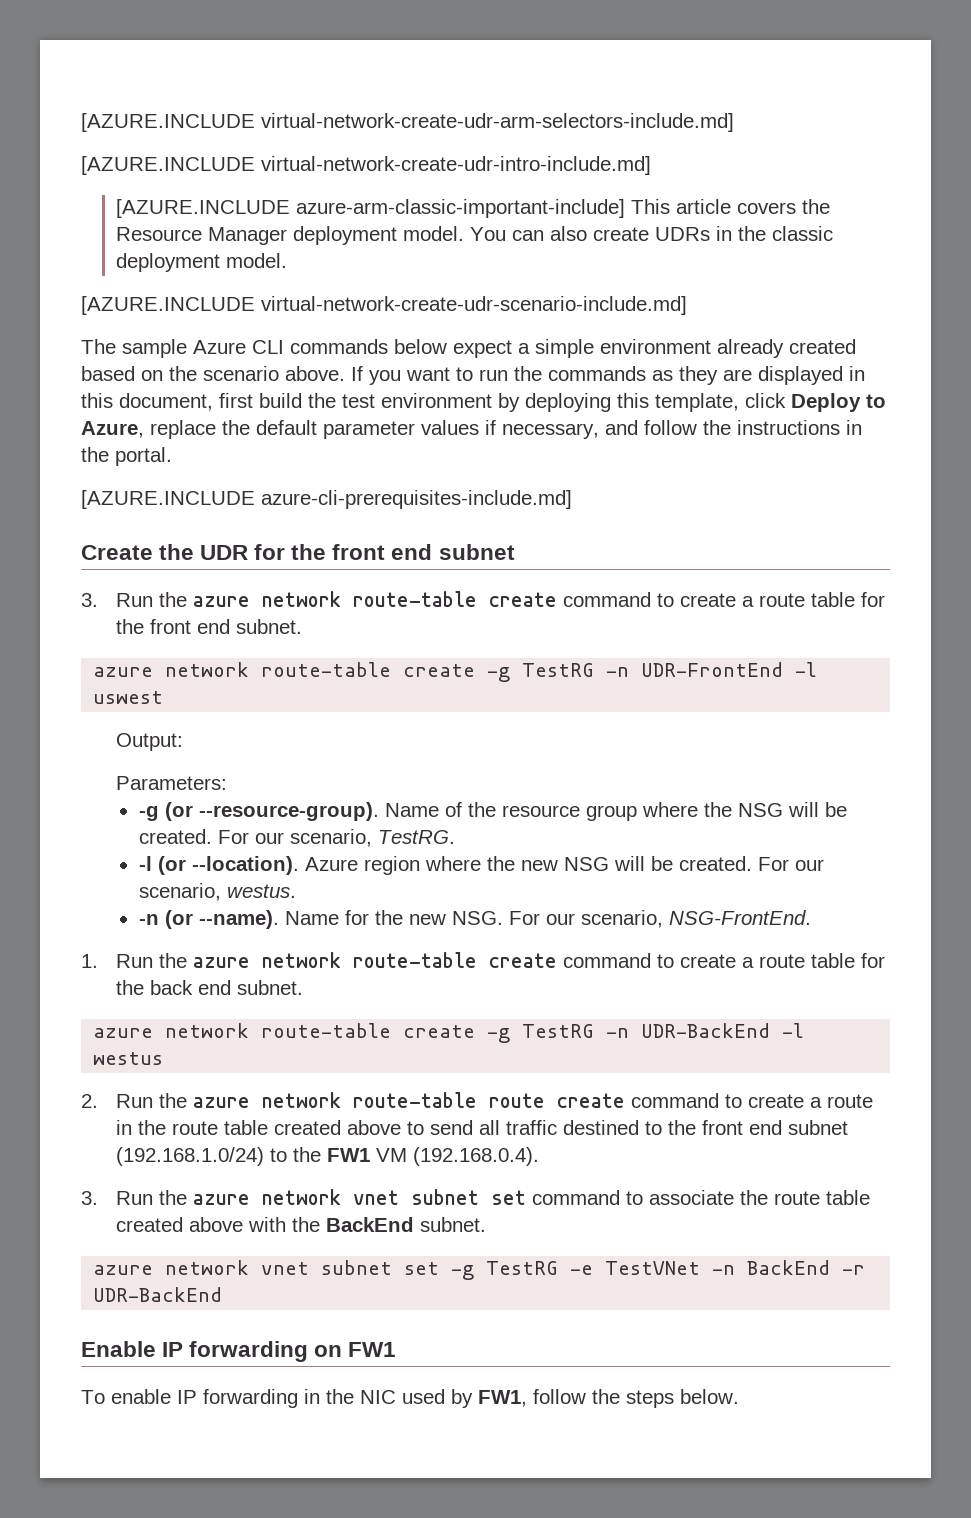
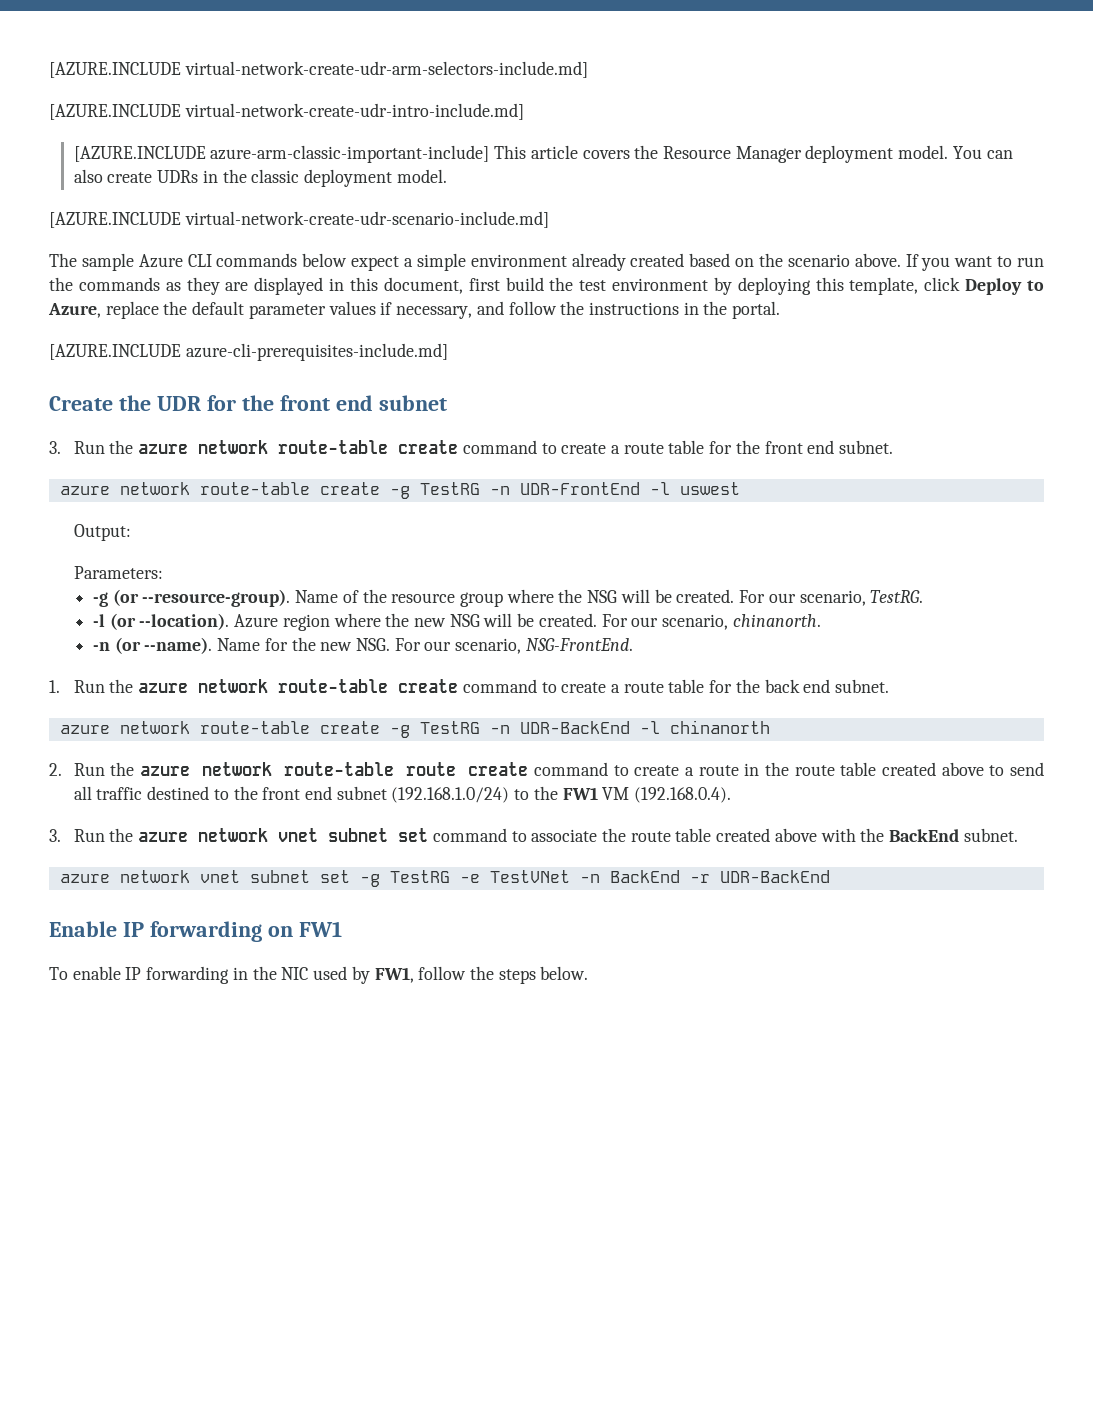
- For our scenario, westus.
+ For our scenario, chinanorth.
- azure network route-table create -g TestRG -n UDR-BackEnd -l westus
+ azure network route-table create -g TestRG -n UDR-BackEnd -l chinanorth

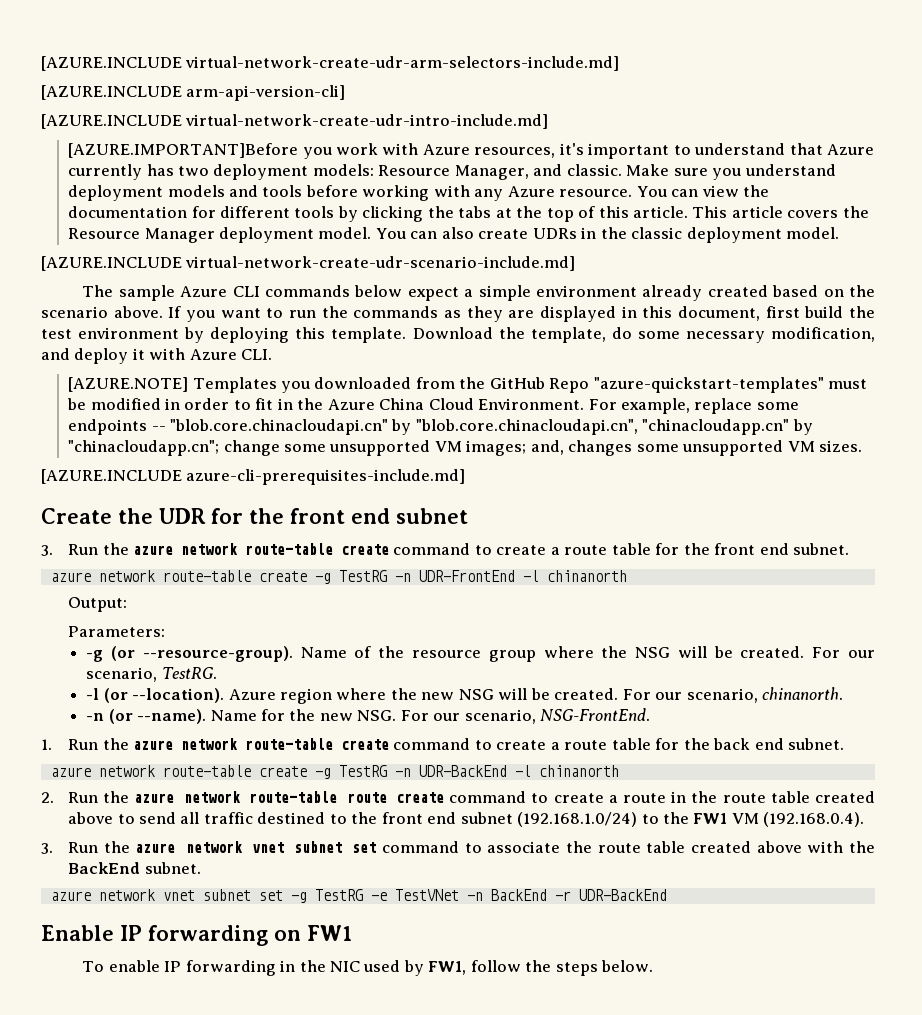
+ [AZURE.INCLUDE arm-api-version-cli]
- [AZURE.INCLUDE azure-arm-classic-important-include] This article covers the Resource Manager deployment model.
+ [AZURE.IMPORTANT]Before you work with Azure resources, it's important to understand that Azure currently has two deployment models: Resource Manager, and classic. Make sure you understand deployment models and tools before working with any Azure resource. You can view the documentation for different tools by clicking the tabs at the top of this article. This article covers the Resource Manager deployment model.
- If you want to run the commands as they are displayed in this document, first build the test environment by deploying this template, click Deploy to Azure, replace the default parameter values if necessary, and follow the instructions in the portal.
+ If you want to run the commands as they are displayed in this document, first build the test environment by deploying this template. Download the template, do some necessary modification, and deploy it with Azure CLI.
+ [AZURE.NOTE] Templates you downloaded from the GitHub Repo "azure-quickstart-templates" must be modified in order to fit in the Azure China Cloud Environment. For example, replace some endpoints -- "blob.core.chinacloudapi.cn" by "blob.core.chinacloudapi.cn", "chinacloudapp.cn" by "chinacloudapp.cn"; change some unsupported VM images; and, changes some unsupported VM sizes.
- azure network route-table create -g TestRG -n UDR-FrontEnd -l uswest
+ azure network route-table create -g TestRG -n UDR-FrontEnd -l chinanorth

